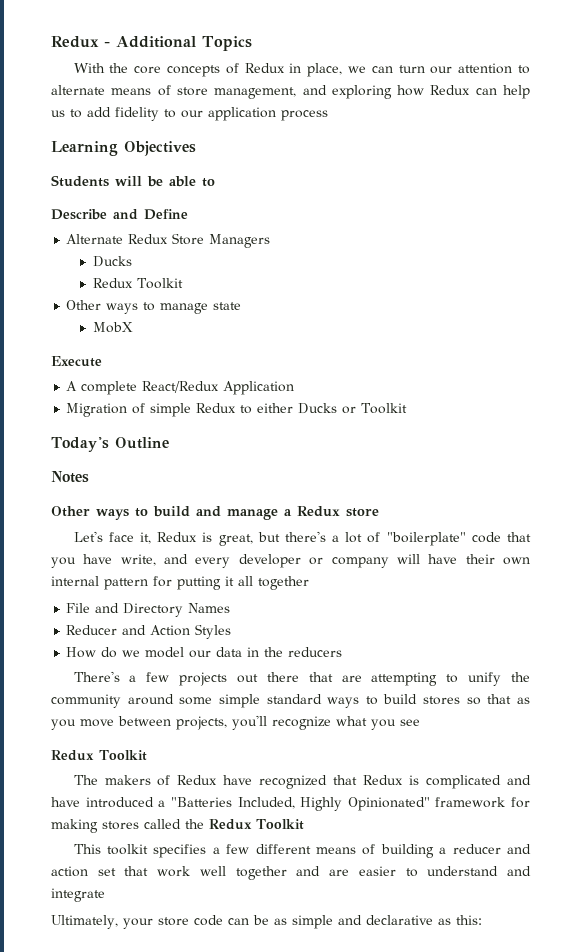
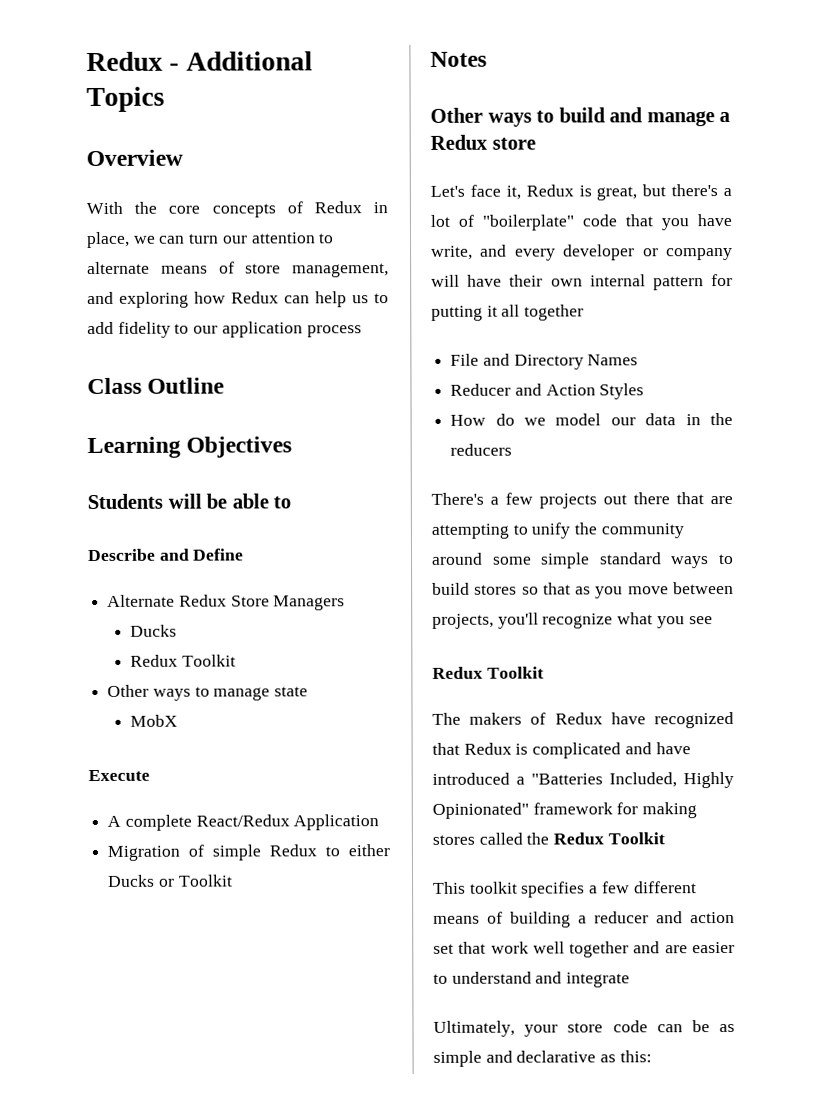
+ Overview
+ Class Outline
- Today's Outline

